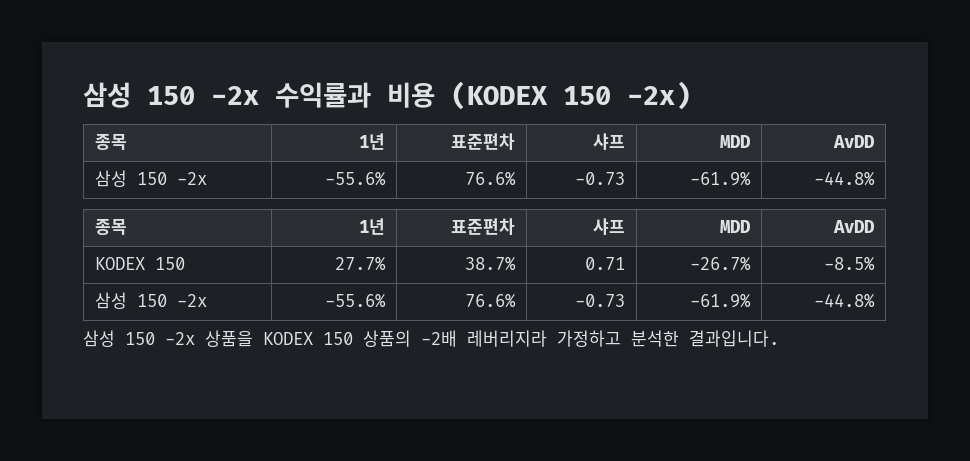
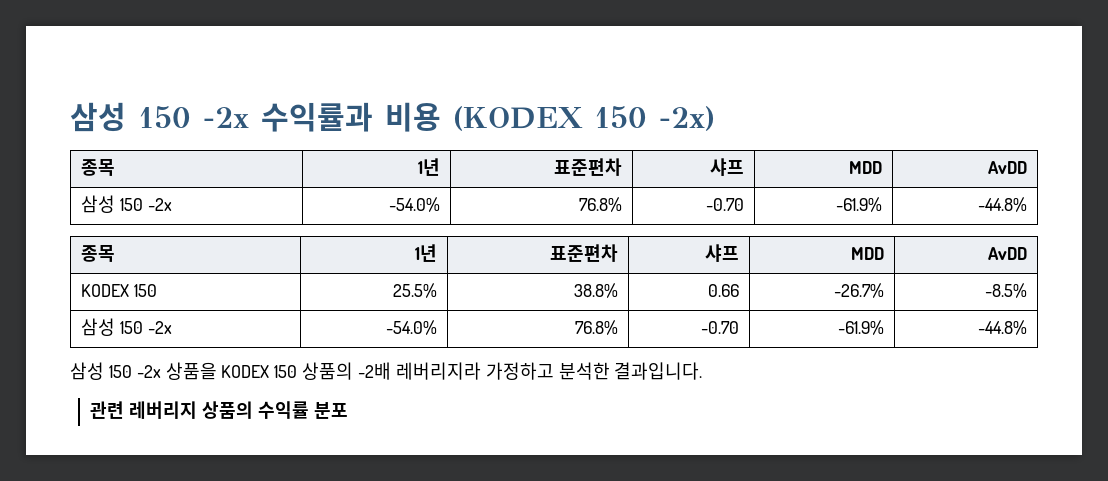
  삼성 150 -2x 수익률과 비용 (KODEX 150 -2x)
  종목 | 1년 | 표준편차 | 샤프 | MDD | AvDD
- 삼성 150 -2x | -55.6% | 76.6% | -0.73 | -61.9% | -44.8%
+ 삼성 150 -2x | -54.0% | 76.8% | -0.70 | -61.9% | -44.8%
- KODEX 150 | 27.7% | 38.7% | 0.71 | -26.7% | -8.5%
- 삼성 150 -2x | -55.6% | 76.6% | -0.73 | -61.9% | -44.8%
+ KODEX 150 | 25.5% | 38.8% | 0.66 | -26.7% | -8.5%
+ 삼성 150 -2x | -54.0% | 76.8% | -0.70 | -61.9% | -44.8%
+ 관련 레버리지 상품의 수익률 분포

